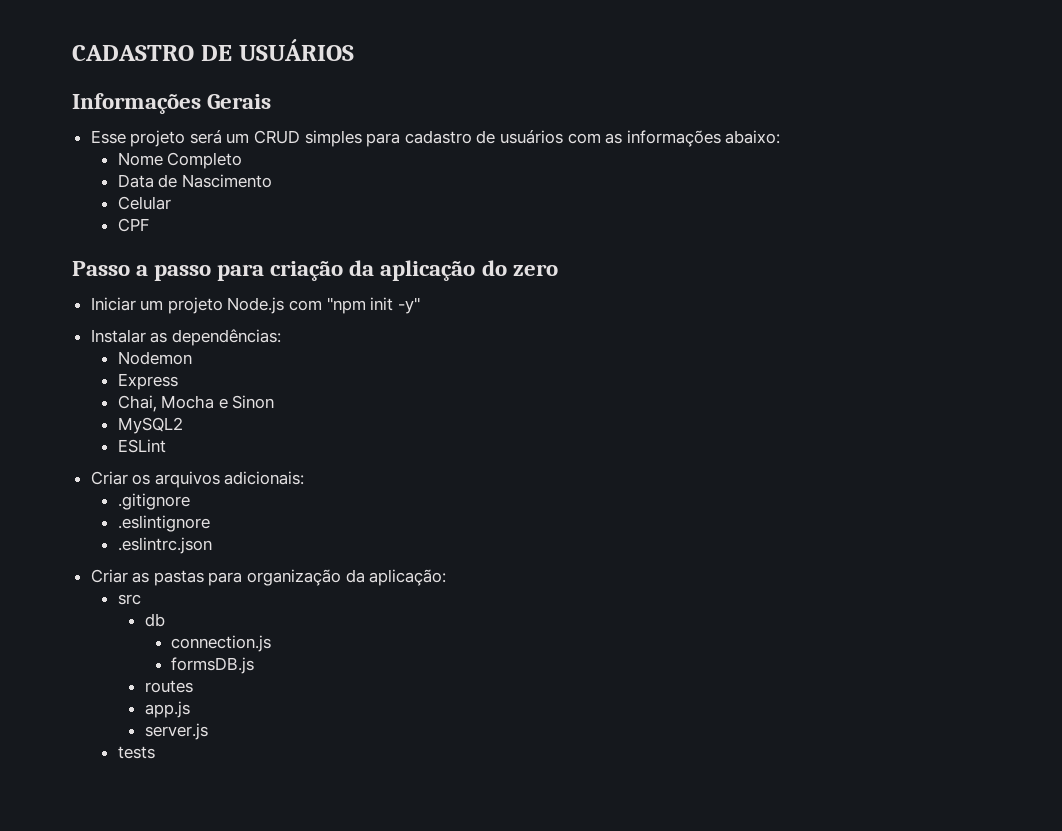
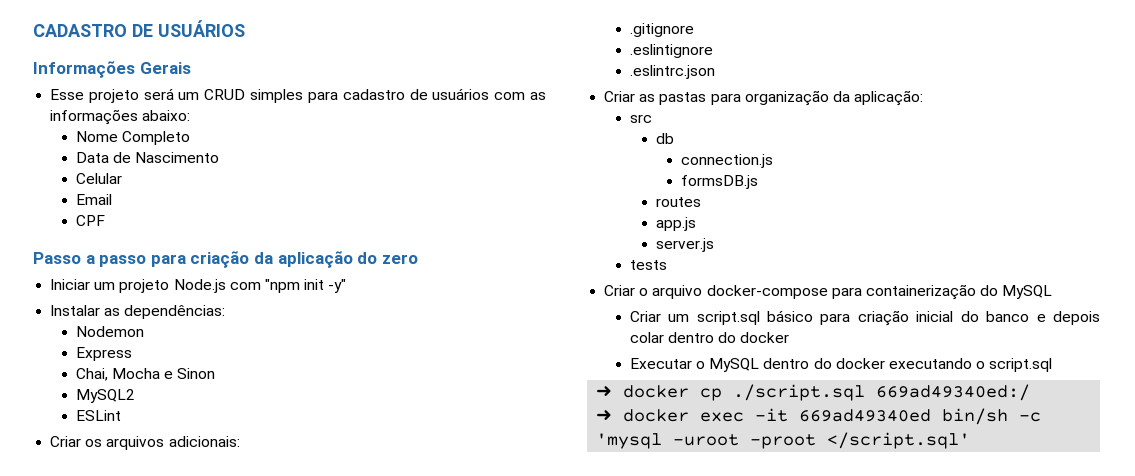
+ Email
+ Criar o arquivo docker-compose para containerização do MySQL
+ Criar um script.sql básico para criação inicial do banco e depois colar dentro do docker
+ Executar o MySQL dentro do docker executando o script.sql
+ ➜ docker cp ./script.sql 669ad49340ed:/
+ ➜ docker exec -it 669ad49340ed bin/sh -c 'mysql -uroot -proot </script.sql'

